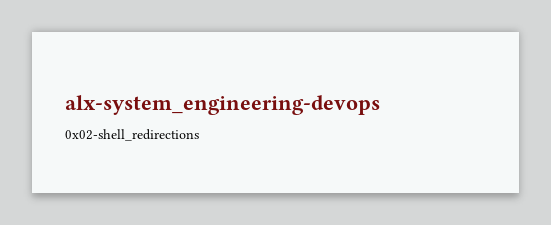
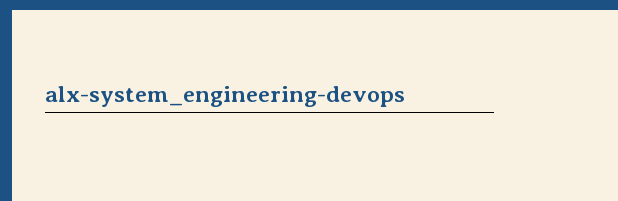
- 0x02-shell_redirections

